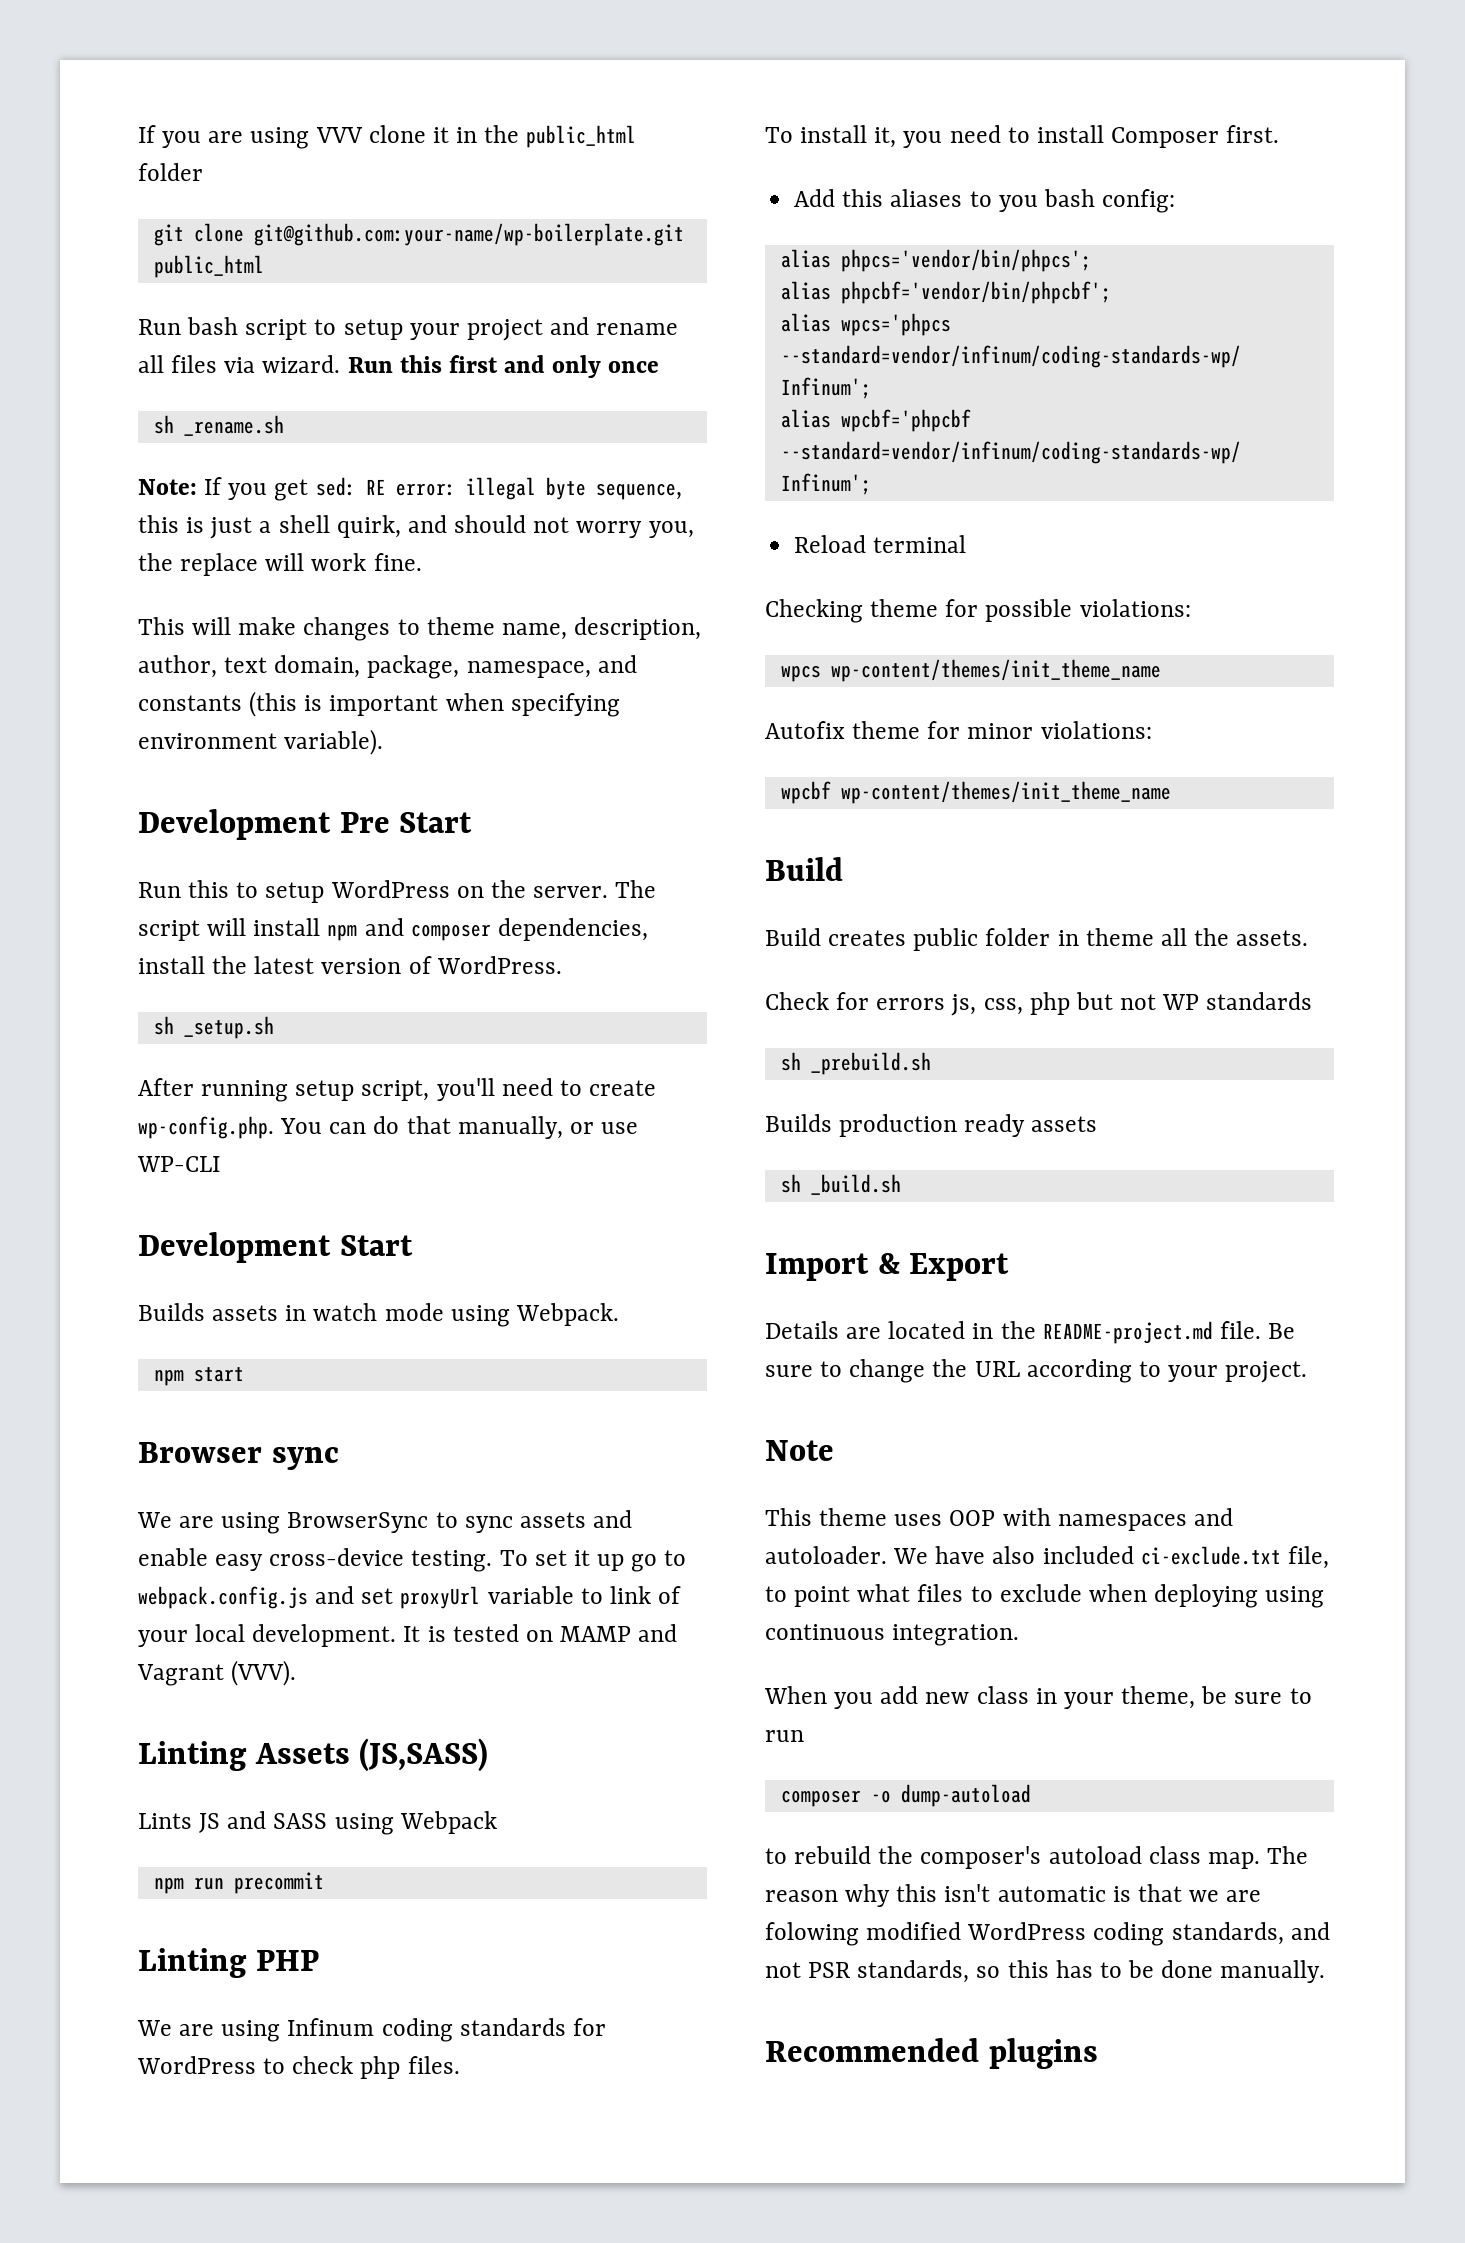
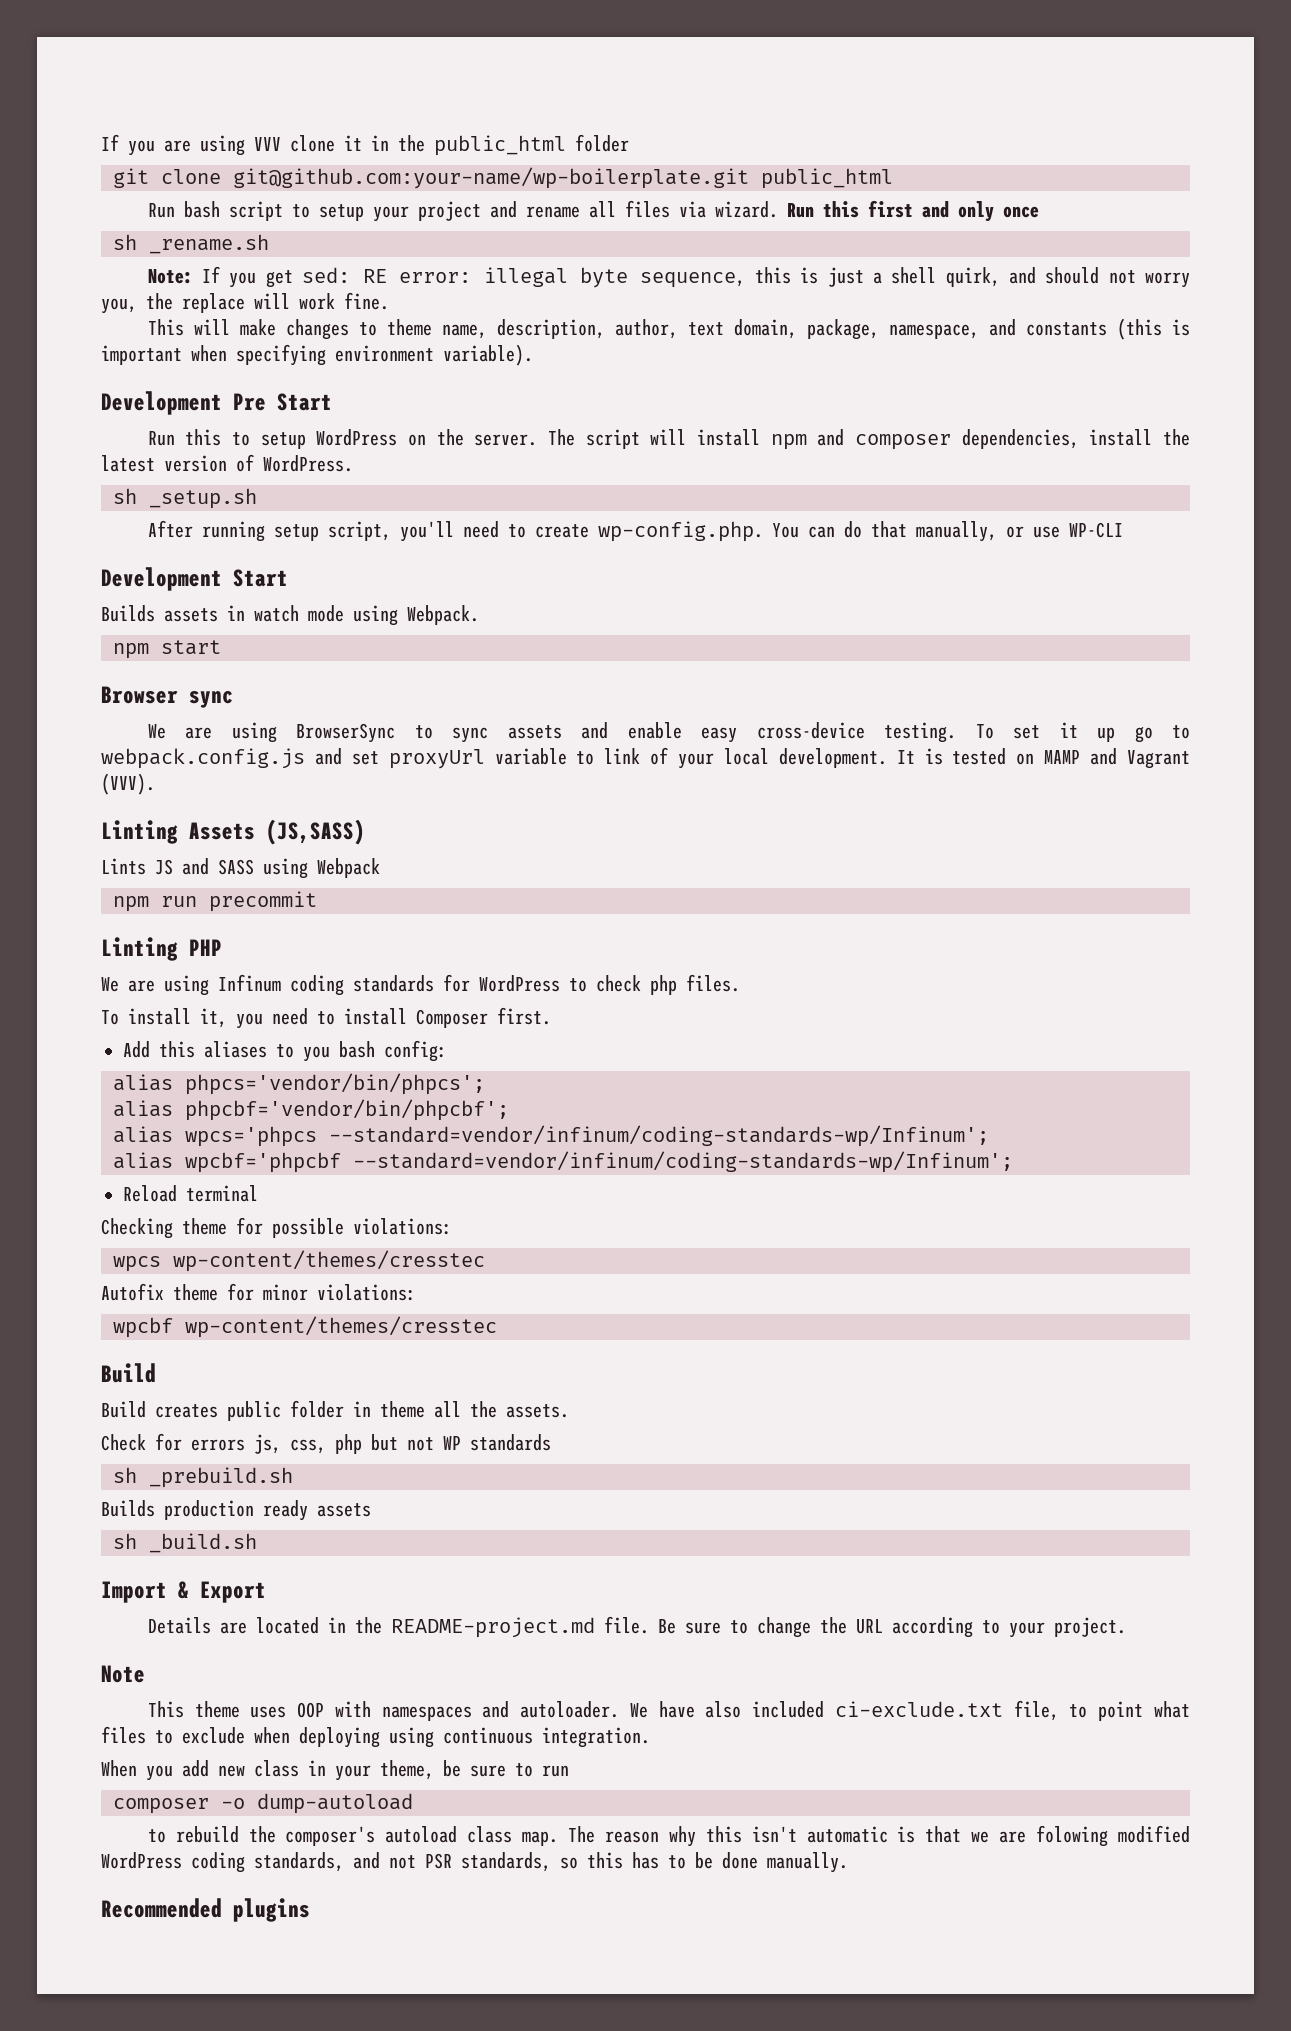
- wpcs wp-content/themes/init_theme_name
+ wpcs wp-content/themes/cresstec
- wpcbf wp-content/themes/init_theme_name
+ wpcbf wp-content/themes/cresstec

